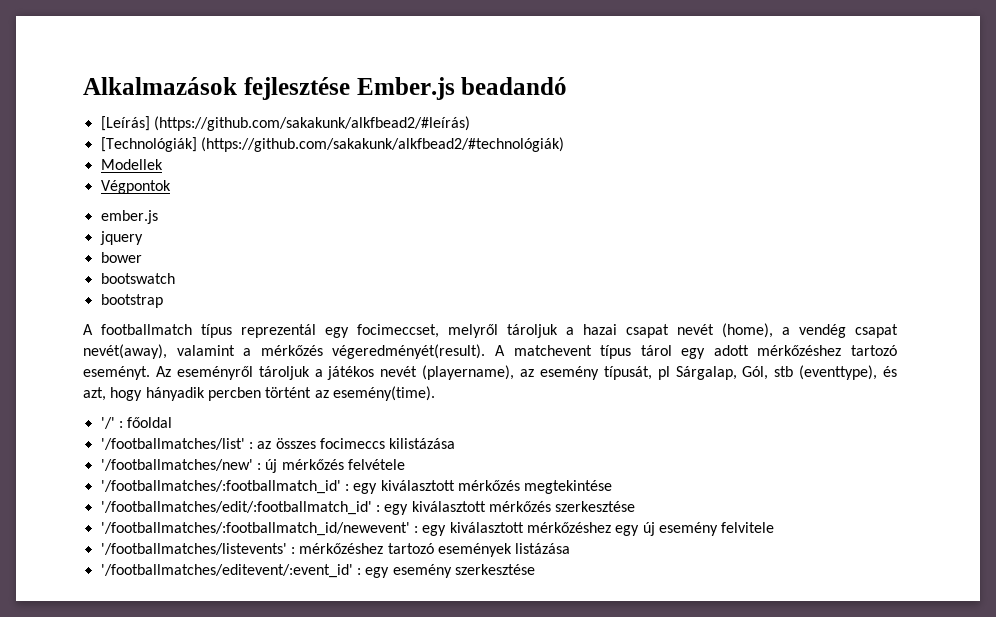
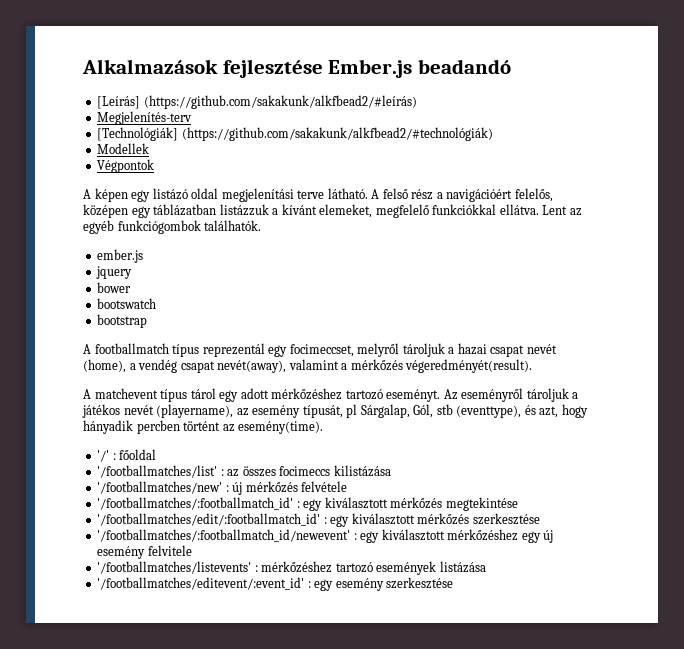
+ Megjelenítés-terv
+ A képen egy listázó oldal megjelenítási terve látható. A felső rész a navigációért felelős, középen egy táblázatban listázzuk a kívánt elemeket, megfelelő funkciókkal ellátva. Lent az egyéb funkciógombok találhatók.
- A footballmatch típus reprezentál egy focimeccset, melyről tároljuk a hazai csapat nevét (home), a vendég csapat nevét(away), valamint a mérkőzés végeredményét(result). A matchevent típus tárol egy adott mérkőzéshez tartozó eseményt.
+ A footballmatch típus reprezentál egy focimeccset, melyről tároljuk a hazai csapat nevét (home), a vendég csapat nevét(away), valamint a mérkőzés végeredményét(result).
+ A matchevent típus tárol egy adott mérkőzéshez tartozó eseményt.

